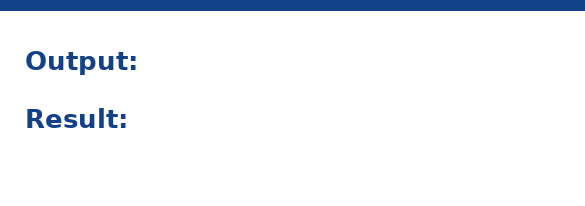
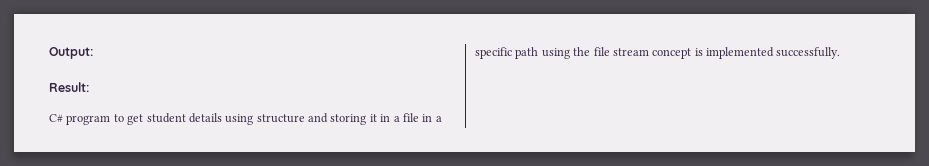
+ C# program to get student details using structure and storing it in a file in a specific path using the file stream concept is implemented successfully.

